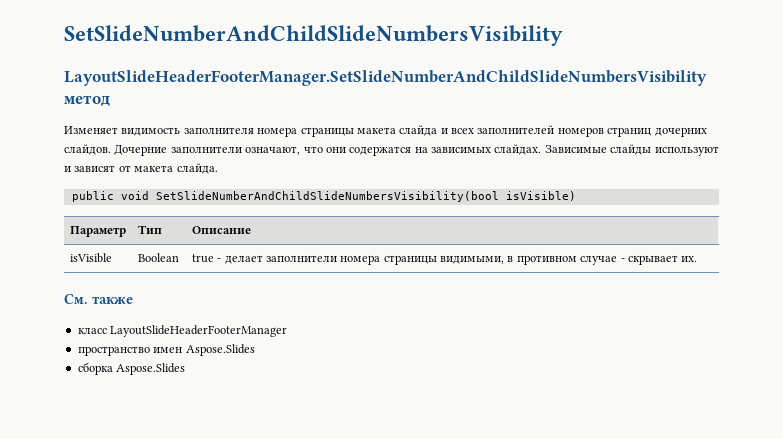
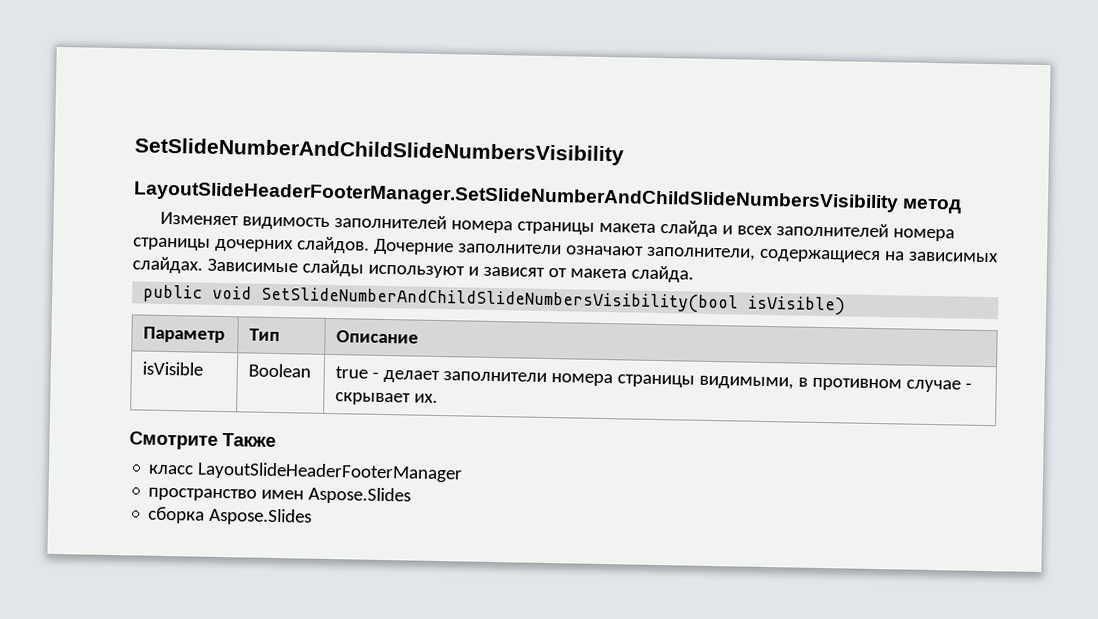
- Изменяет видимость заполнителя номера страницы макета слайда и всех заполнителей номеров страниц дочерних слайдов.
+ Изменяет видимость заполнителей номера страницы макета слайда и всех заполнителей номера страницы дочерних слайдов.
- Дочерние заполнители означают, что они содержатся на зависимых слайдах.
+ Дочерние заполнители означают заполнители, содержащиеся на зависимых слайдах.
- См. также
+ Смотрите Также

